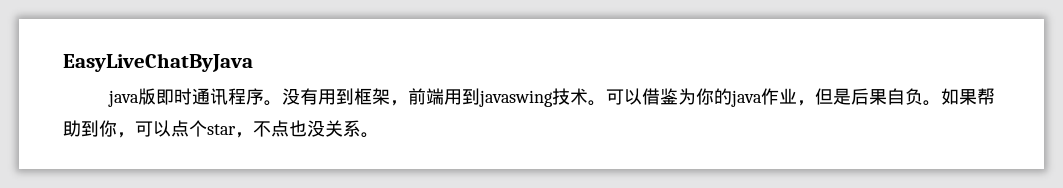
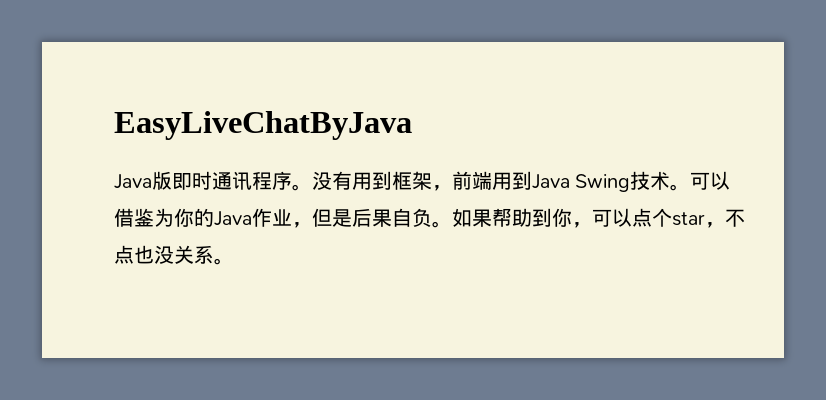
- java版即时通讯程序。
+ Java版即时通讯程序。
- 没有用到框架，前端用到javaswing技术。
+ 没有用到框架，前端用到Java Swing技术。
- 可以借鉴为你的java作业，但是后果自负。
+ 可以借鉴为你的Java作业，但是后果自负。

